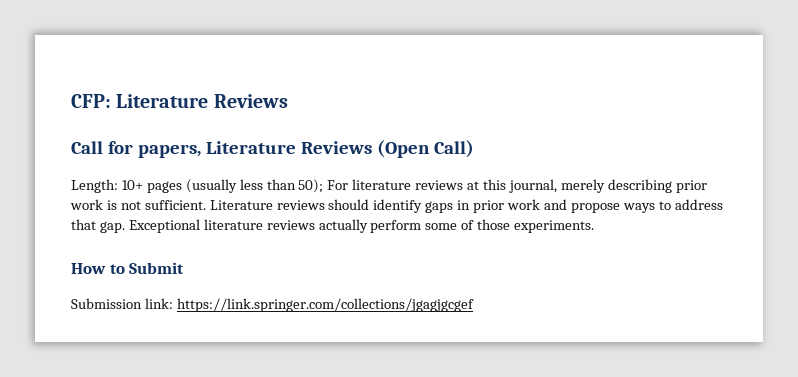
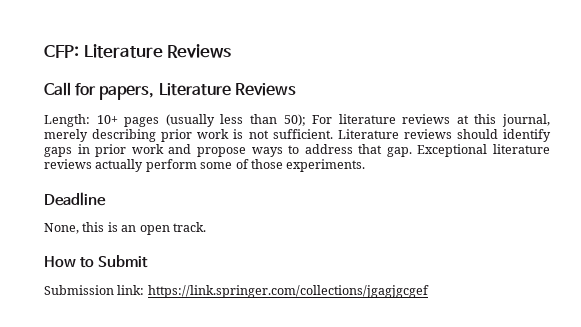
- Call for papers, Literature Reviews (Open Call)
+ Call for papers, Literature Reviews
+ Deadline
+ None, this is an open track.

